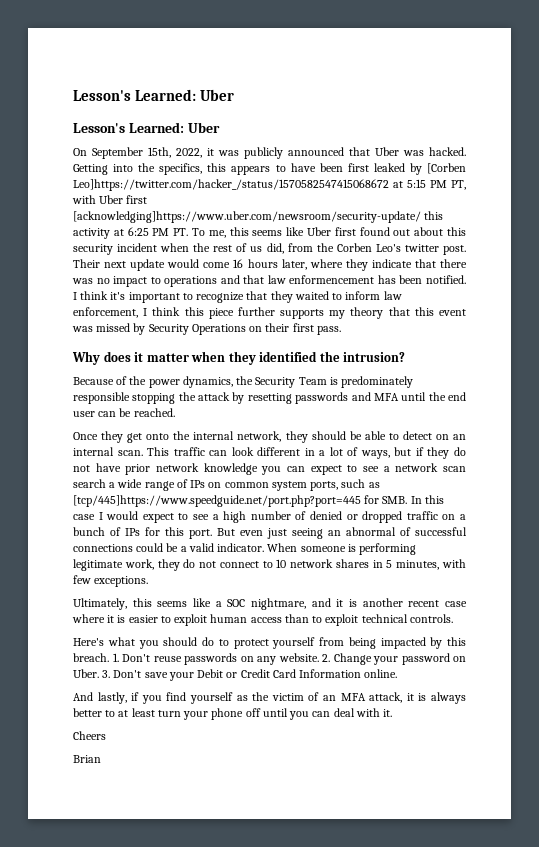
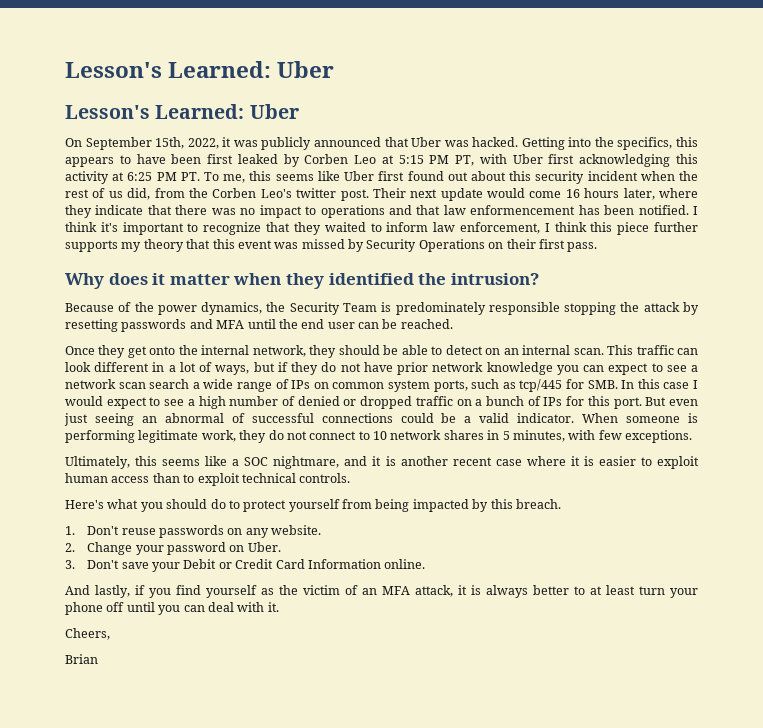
- Getting into the specifics, this appears to have been first leaked by [Corben Leo]https://twitter.com/hacker_/status/1570582547415068672 at 5:15 PM PT, with Uber first [acknowledging]https://www.uber.com/newsroom/security-update/ this activity at 6:25 PM PT. To me, this seems like Uber first found out about this security incident when the rest of us did, from the Corben Leo's twitter post.
+ Getting into the specifics, this appears to have been first leaked by Corben Leo at 5:15 PM PT, with Uber first acknowledging this activity at 6:25 PM PT. To me, this seems like Uber first found out about this security incident when the rest of us did, from the Corben Leo's twitter post.
- This traffic can look different in a lot of ways, but if they do not have prior network knowledge you can expect to see a network scan search a wide range of IPs on common system ports, such as [tcp/445]https://www.speedguide.net/port.php?port=445 for SMB. In this case I would expect to see a high number of denied or dropped traffic on a bunch of IPs for this port.
+ This traffic can look different in a lot of ways, but if they do not have prior network knowledge you can expect to see a network scan search a wide range of IPs on common system ports, such as tcp/445 for SMB. In this case I would expect to see a high number of denied or dropped traffic on a bunch of IPs for this port.
- Here's what you should do to protect yourself from being impacted by this breach. 1. Don't reuse passwords on any website. 2. Change your password on Uber. 3. Don't save your Debit or Credit Card Information online.
+ Here's what you should do to protect yourself from being impacted by this breach.
+ 1. Don't reuse passwords on any website.
+ 2. Change your password on Uber.
+ 3. Don't save your Debit or Credit Card Information online.
- Cheers
+ Cheers,

